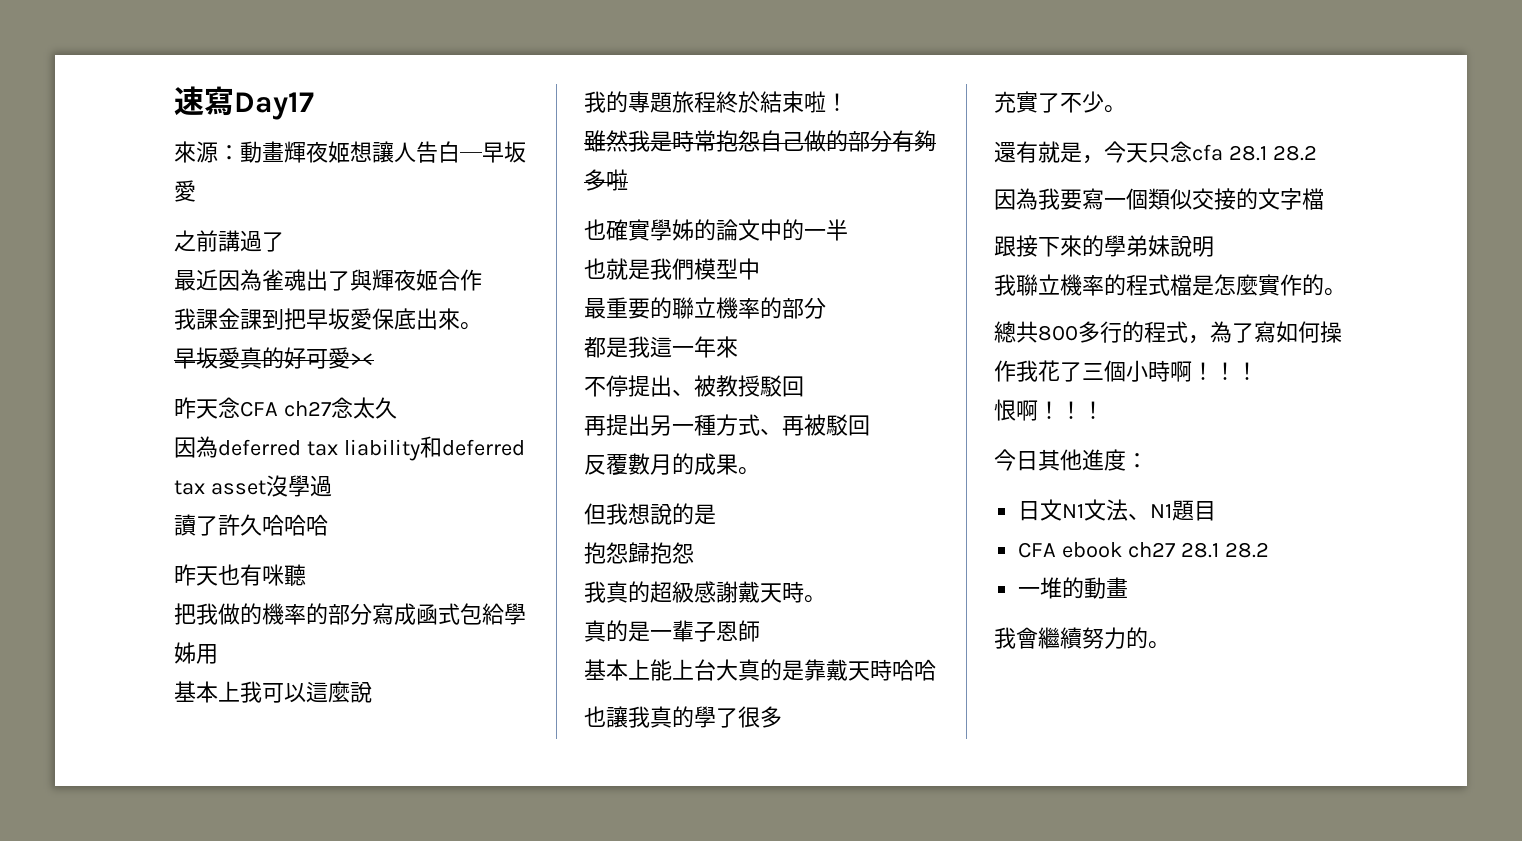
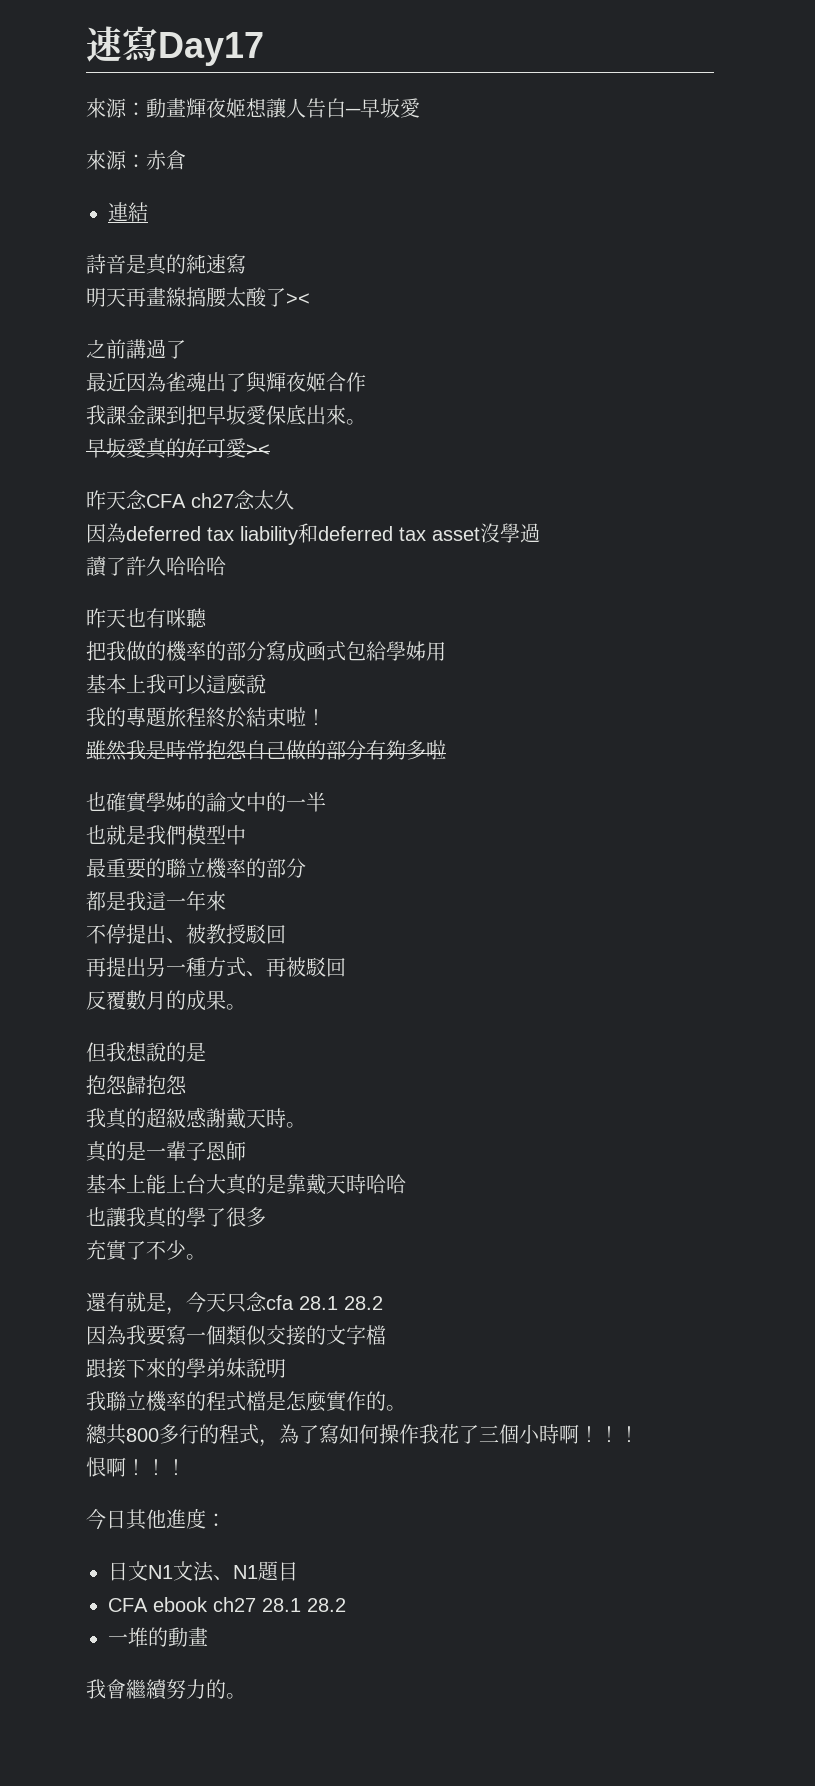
+ 來源：赤倉
+ 連結
+ 詩音是真的純速寫
+ 明天再畫線搞腰太酸了><

